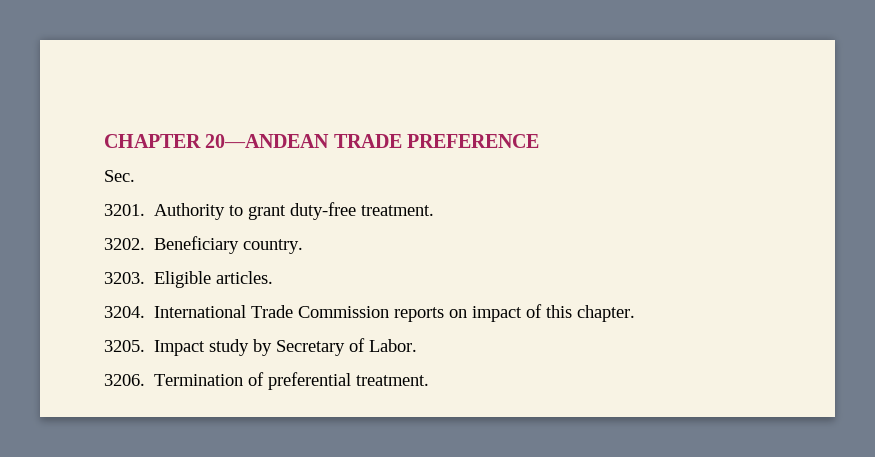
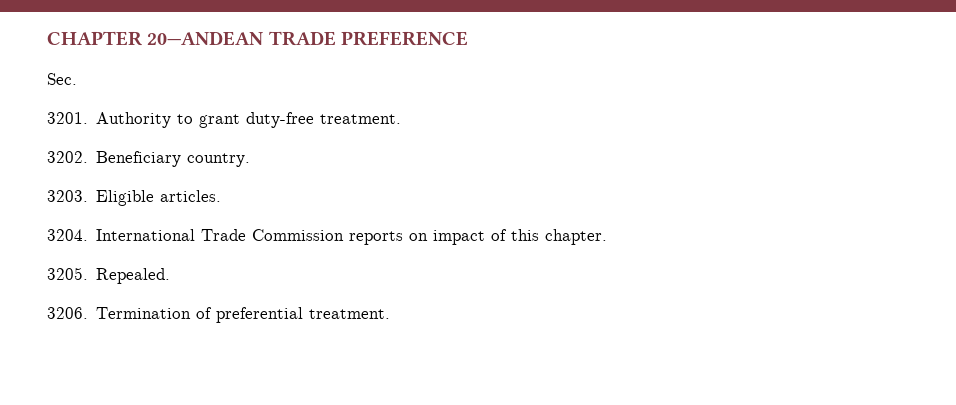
- Impact study by Secretary of Labor.
+ Repealed.

